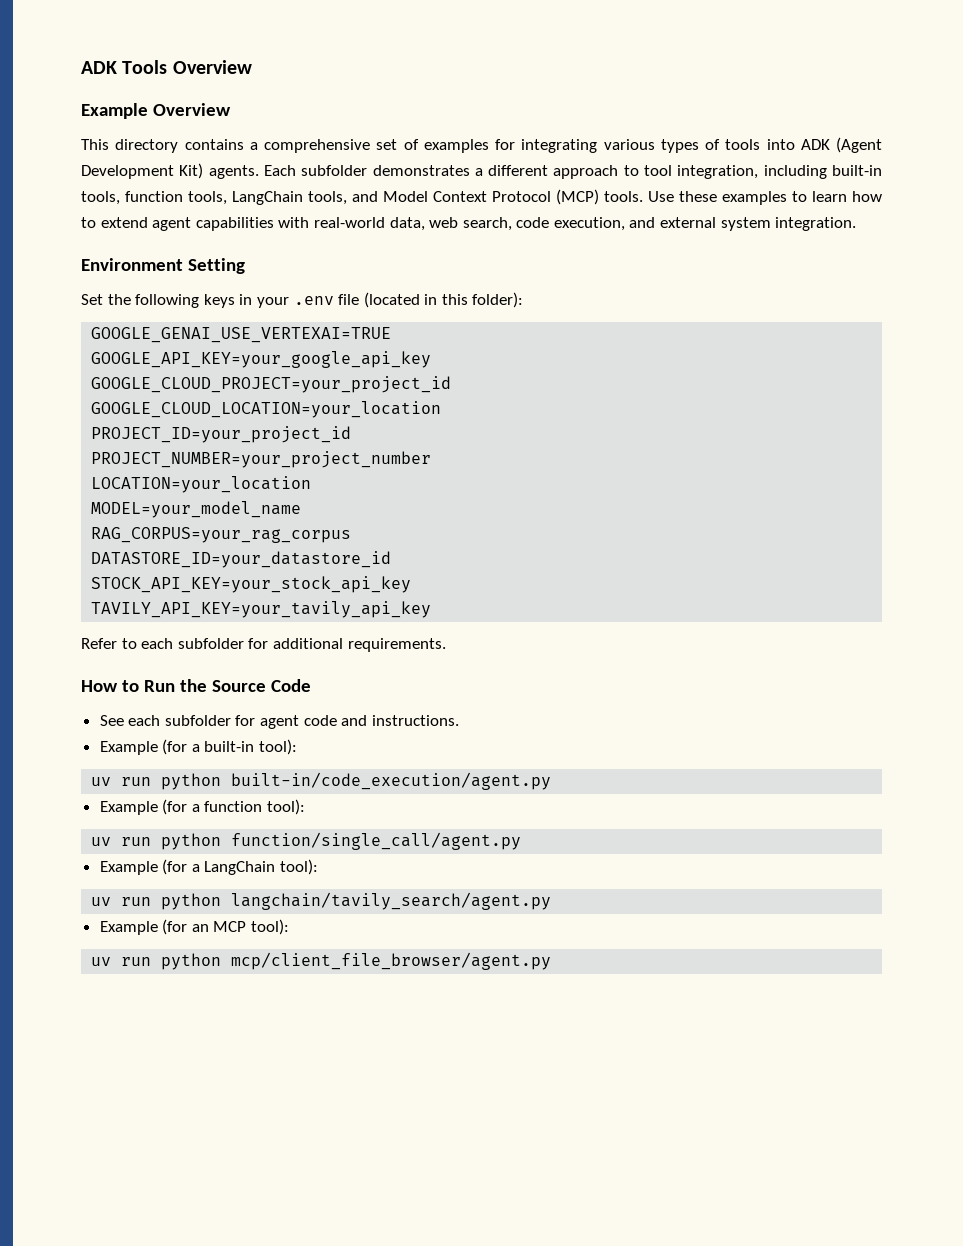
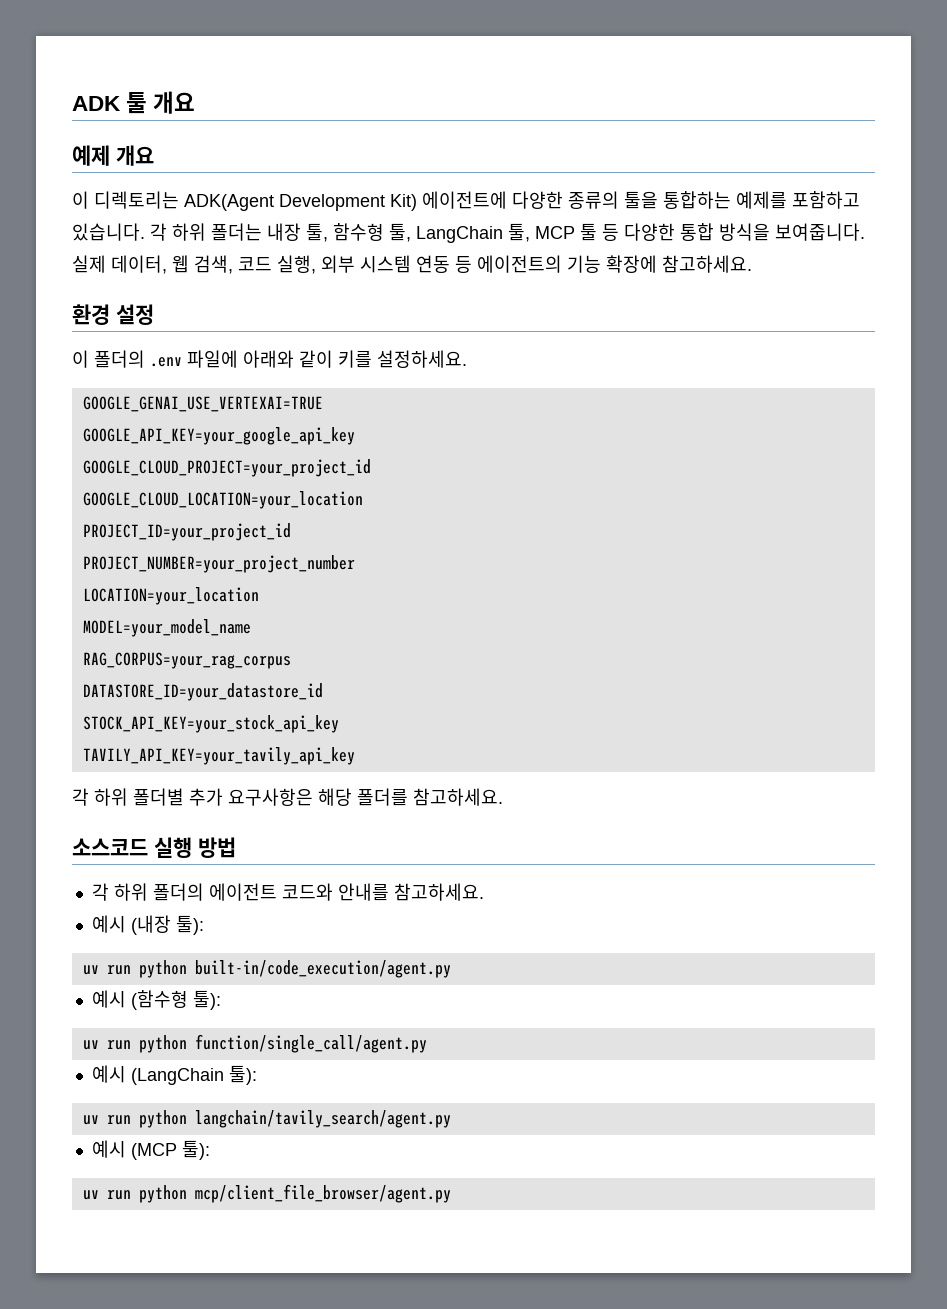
- ADK Tools Overview
- Example Overview
- This directory contains a comprehensive set of examples for integrating various types of tools into ADK (Agent Development Kit) agents. Each subfolder demonstrates a different approach to tool integration, including built-in tools, function tools, LangChain tools, and Model Context Protocol (MCP) tools. Use these examples to learn how to extend agent capabilities with real-world data, web search, code execution, and external system integration.
- Environment Setting
- Set the following keys in your .env file (located in this folder):
+ ADK 툴 개요
+ 예제 개요
+ 이 디렉토리는 ADK(Agent Development Kit) 에이전트에 다양한 종류의 툴을 통합하는 예제를 포함하고 있습니다. 각 하위 폴더는 내장 툴, 함수형 툴, LangChain 툴, MCP 툴 등 다양한 통합 방식을 보여줍니다. 실제 데이터, 웹 검색, 코드 실행, 외부 시스템 연동 등 에이전트의 기능 확장에 참고하세요.
+ 환경 설정
+ 이 폴더의 .env 파일에 아래와 같이 키를 설정하세요.
- Refer to each subfolder for additional requirements.
- How to Run the Source Code
- See each subfolder for agent code and instructions.
- Example (for a built-in tool):
+ 각 하위 폴더별 추가 요구사항은 해당 폴더를 참고하세요.
+ 소스코드 실행 방법
+ 각 하위 폴더의 에이전트 코드와 안내를 참고하세요.
+ 예시 (내장 툴):
- Example (for a function tool):
+ 예시 (함수형 툴):
- Example (for a LangChain tool):
+ 예시 (LangChain 툴):
- Example (for an MCP tool):
+ 예시 (MCP 툴):

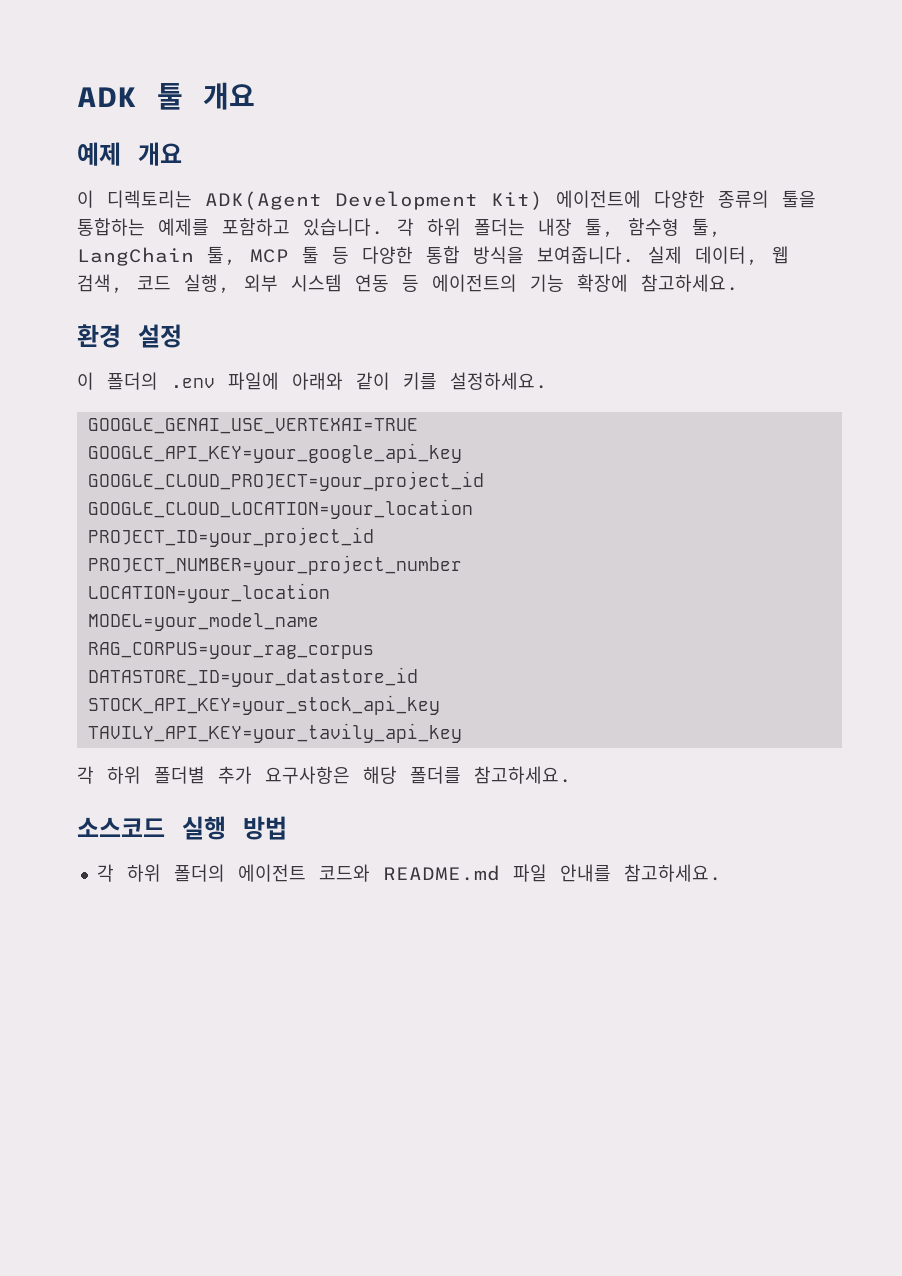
- 각 하위 폴더의 에이전트 코드와 안내를 참고하세요.
+ 각 하위 폴더의 에이전트 코드와 README.md 파일 안내를 참고하세요.
- 예시 (내장 툴):
- uv run python built-in/code_execution/agent.py
- 예시 (함수형 툴):
- uv run python function/single_call/agent.py
- 예시 (LangChain 툴):
- uv run python langchain/tavily_search/agent.py
- 예시 (MCP 툴):
- uv run python mcp/client_file_browser/agent.py

